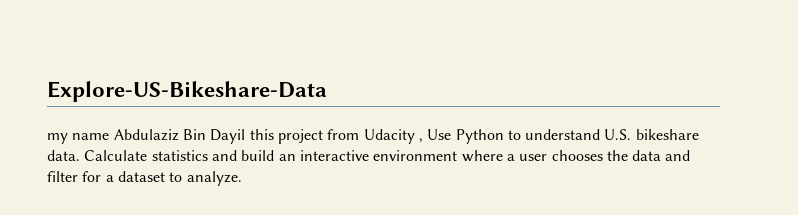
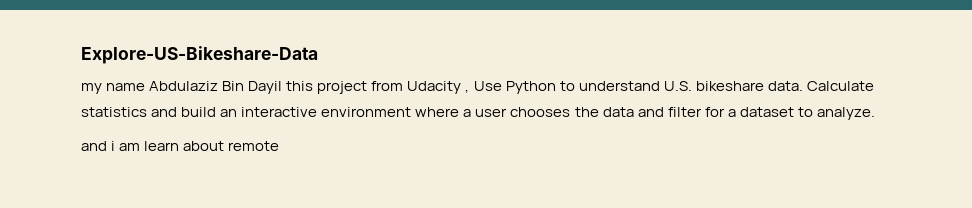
+ and i am learn about remote

